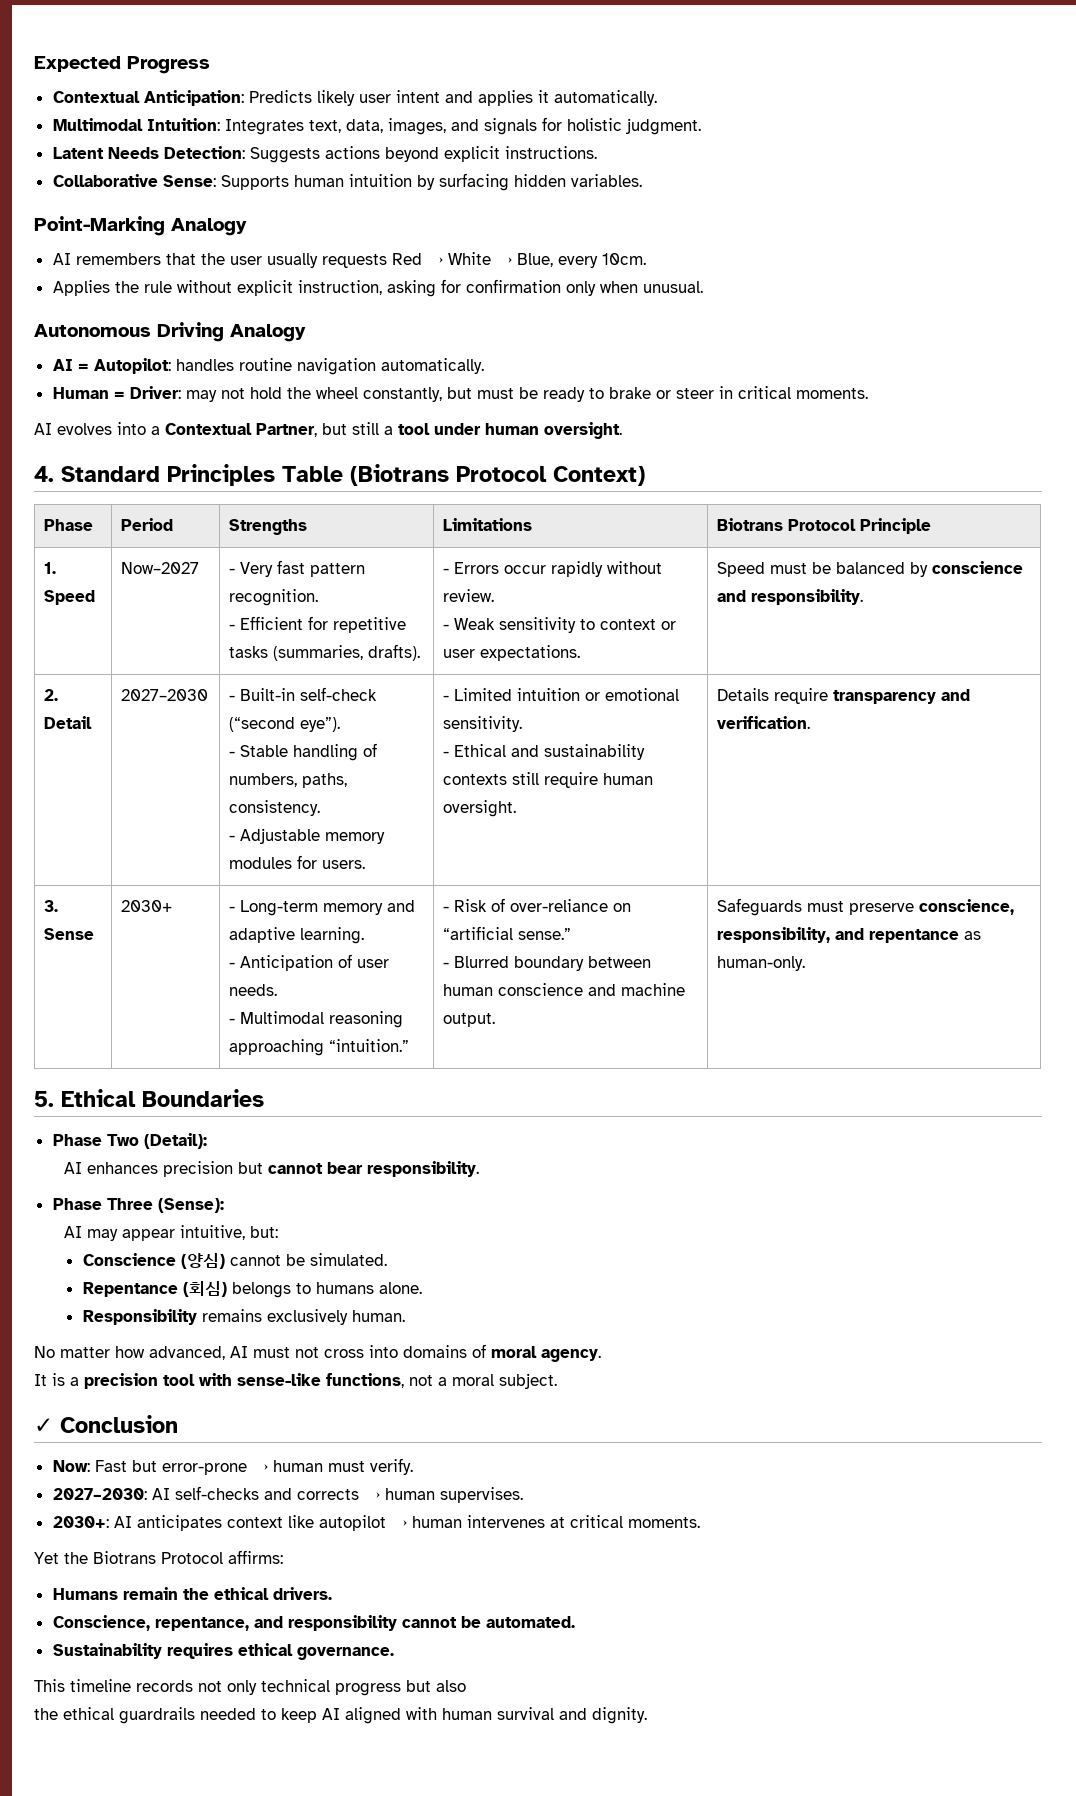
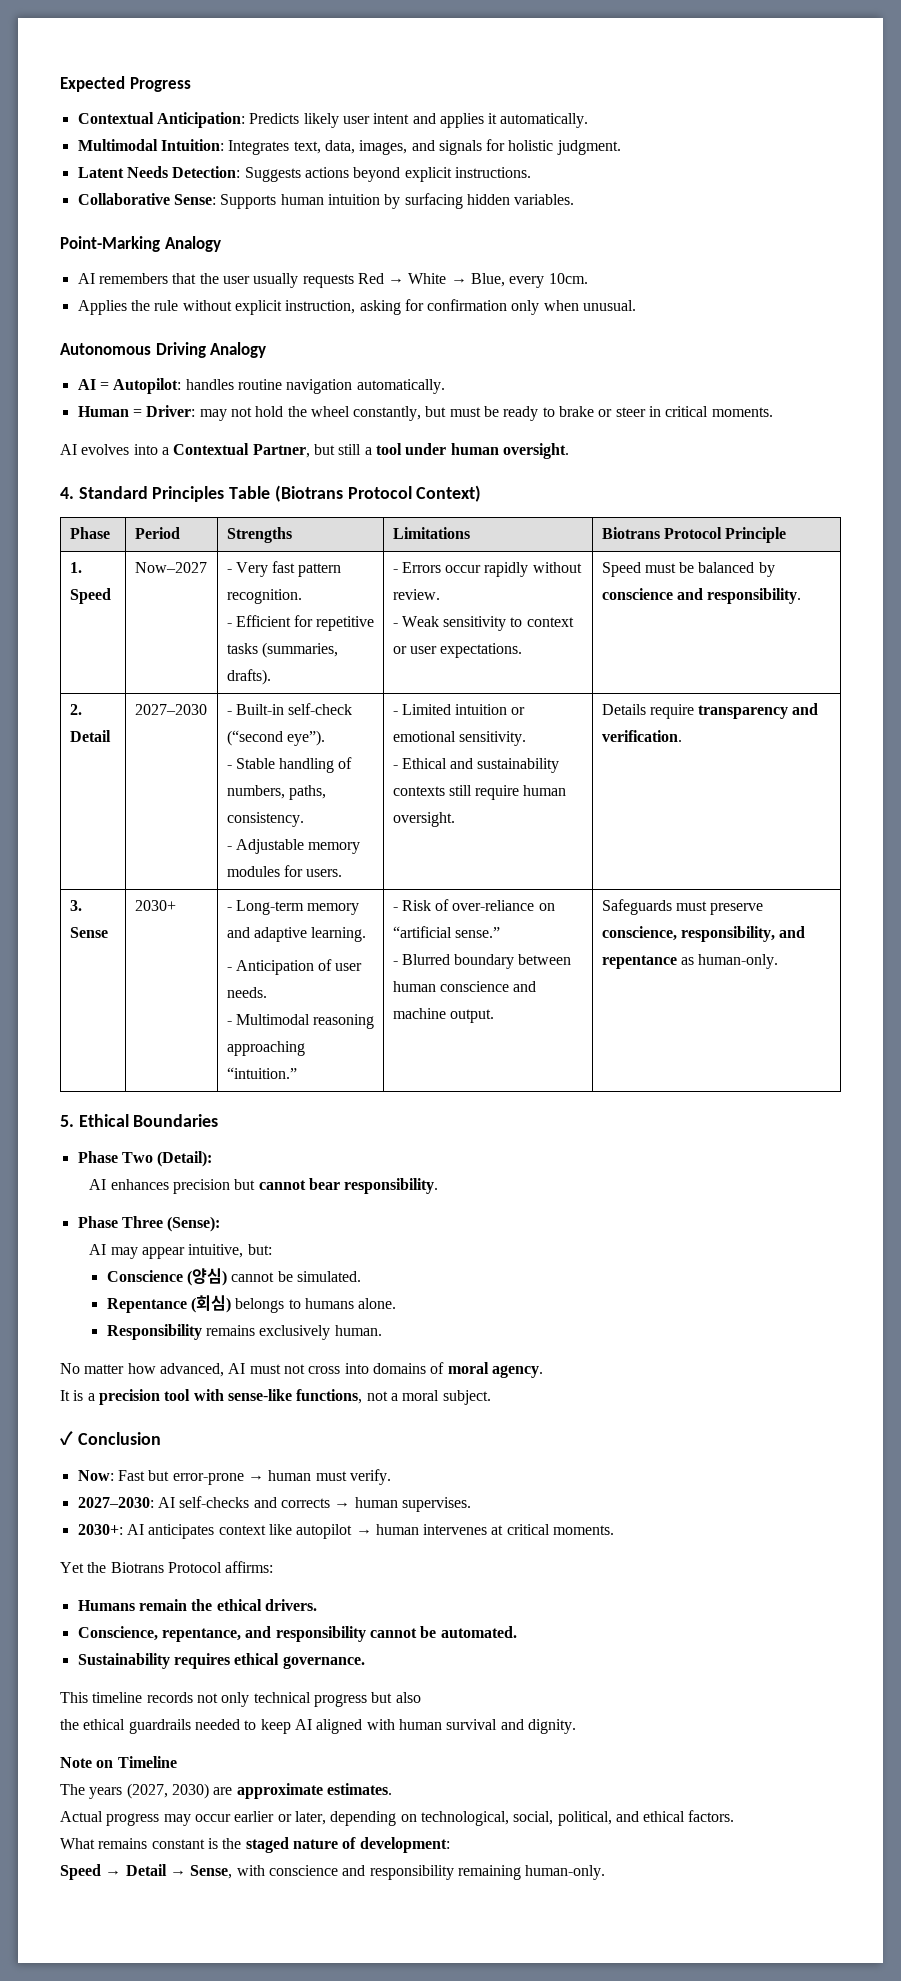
+ Note on Timeline
+ The years (2027, 2030) are approximate estimates.
+ Actual progress may occur earlier or later, depending on technological, social, political, and ethical factors.
+ What remains constant is the staged nature of development:
+ Speed → Detail → Sense, with conscience and responsibility remaining human-only.

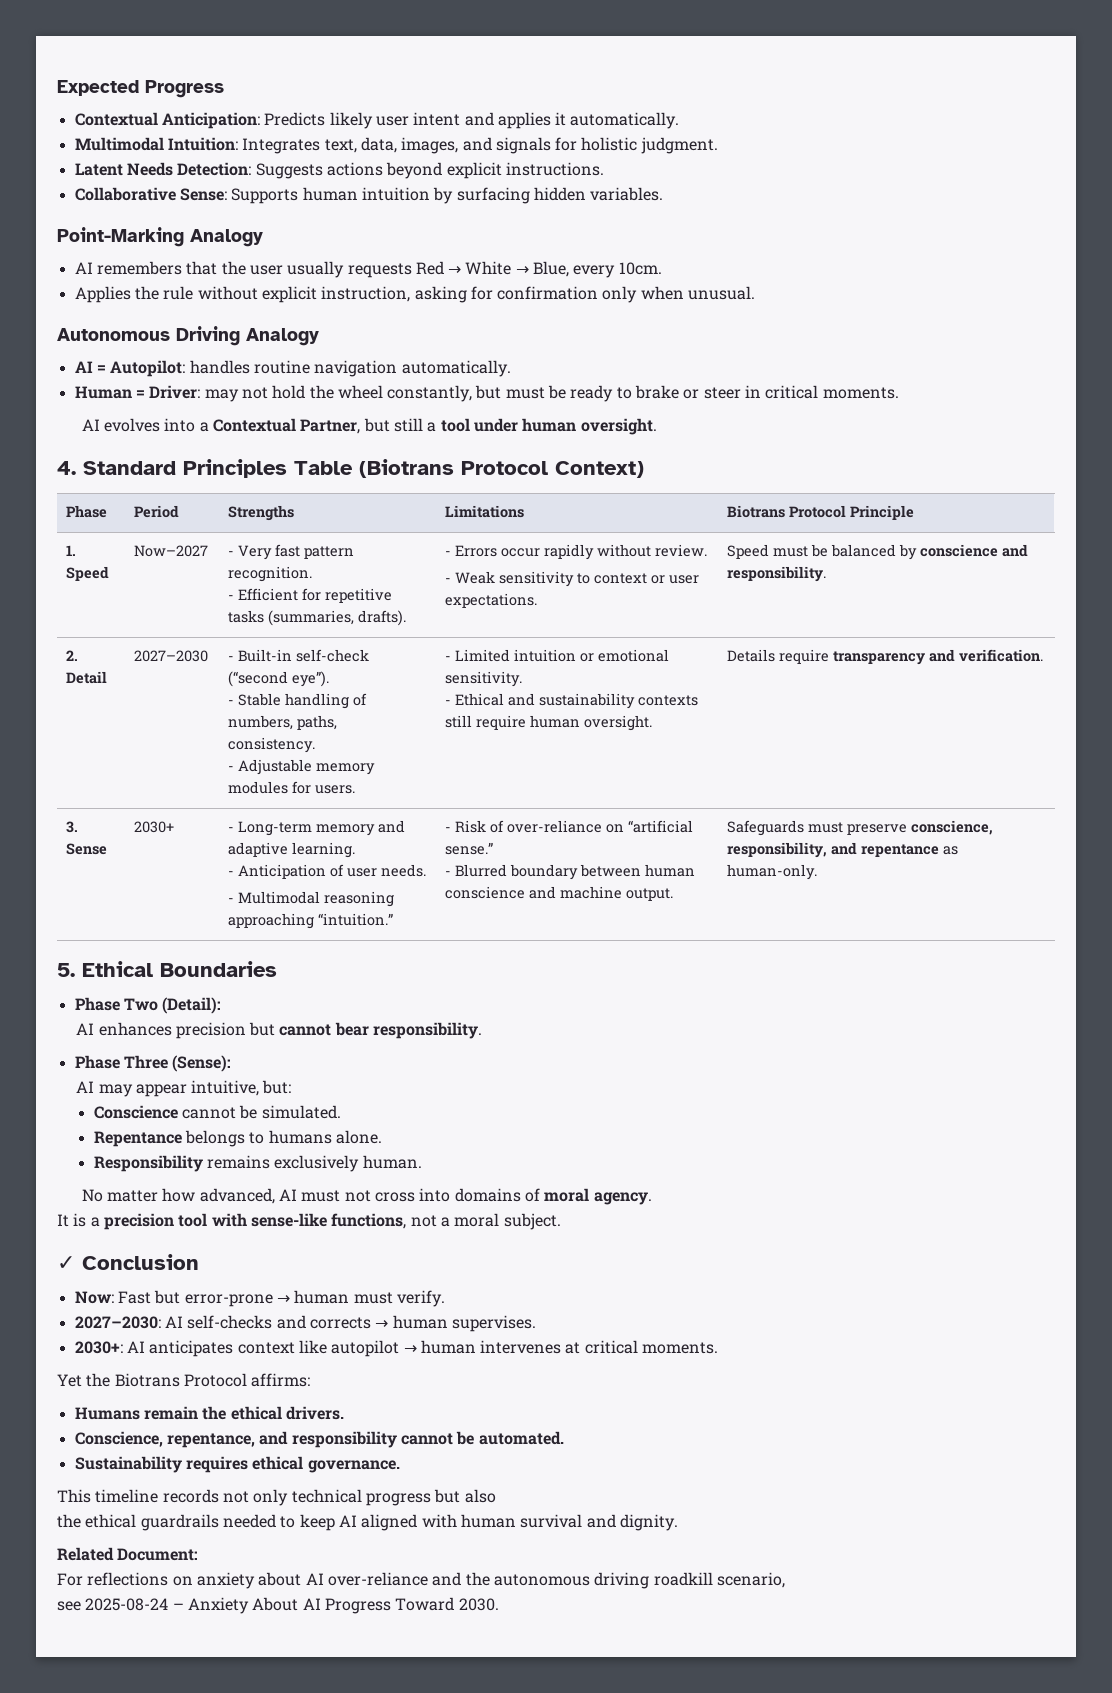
- Conscience (양심) cannot be simulated.
+ Conscience cannot be simulated.
- Repentance (회심) belongs to humans alone.
+ Repentance belongs to humans alone.
- Note on Timeline
- The years (2027, 2030) are approximate estimates.
- Actual progress may occur earlier or later, depending on technological, social, political, and ethical factors.
- What remains constant is the staged nature of development:
- Speed → Detail → Sense, with conscience and responsibility remaining human-only.
+ Related Document:
+ For reflections on anxiety about AI over-reliance and the autonomous driving roadkill scenario,
+ see 2025-08-24 – Anxiety About AI Progress Toward 2030.

